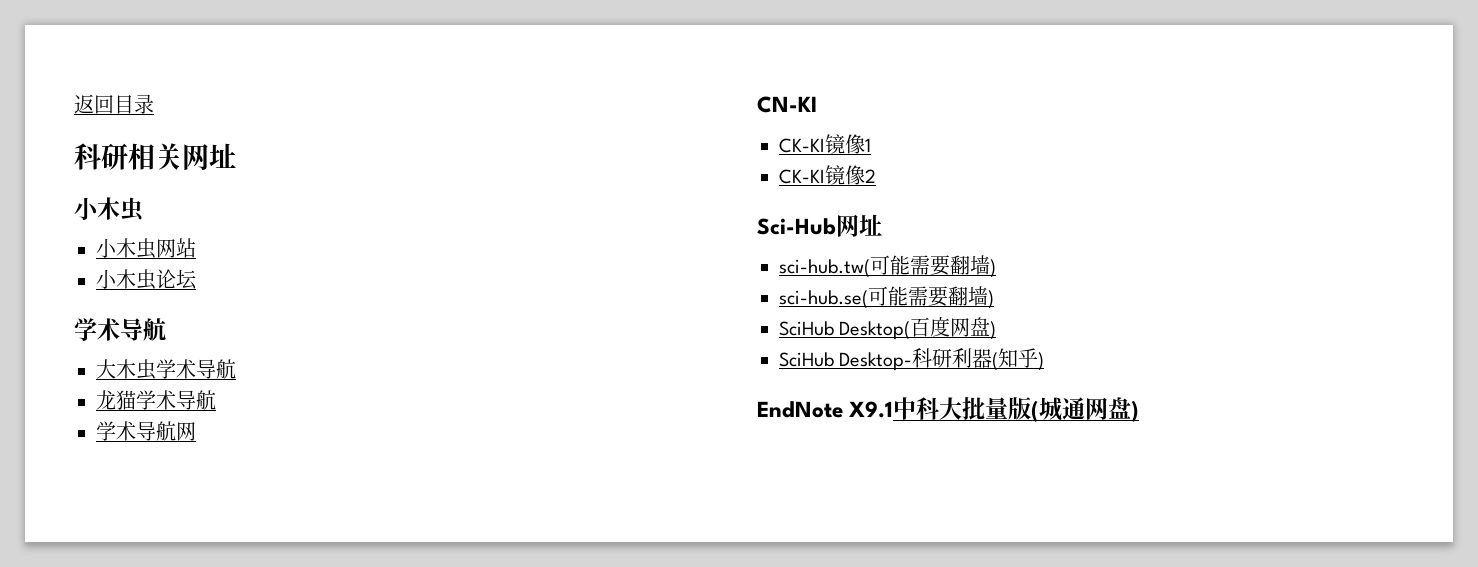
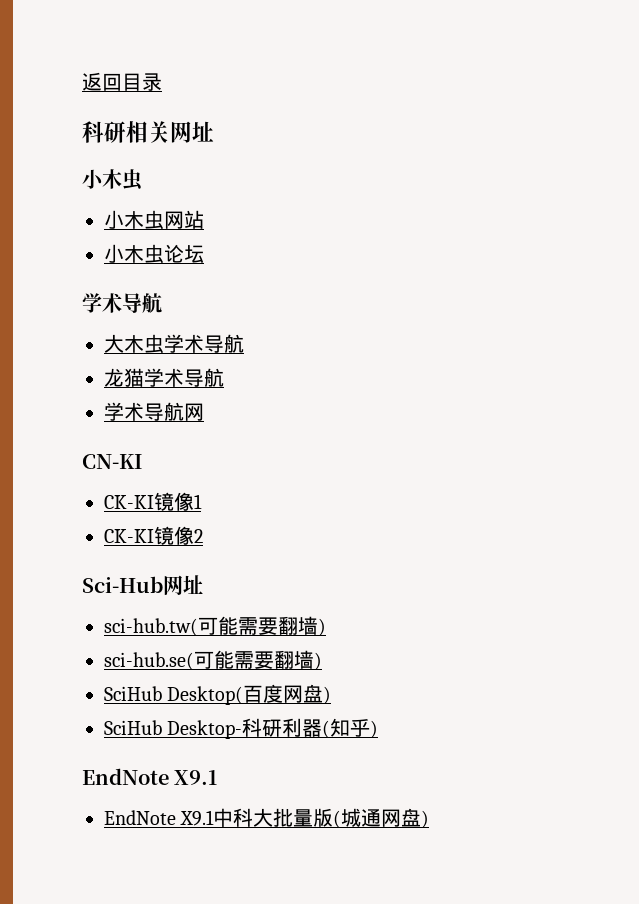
  SciHub Desktop-科研利器(知乎)
+ EndNote X9.1

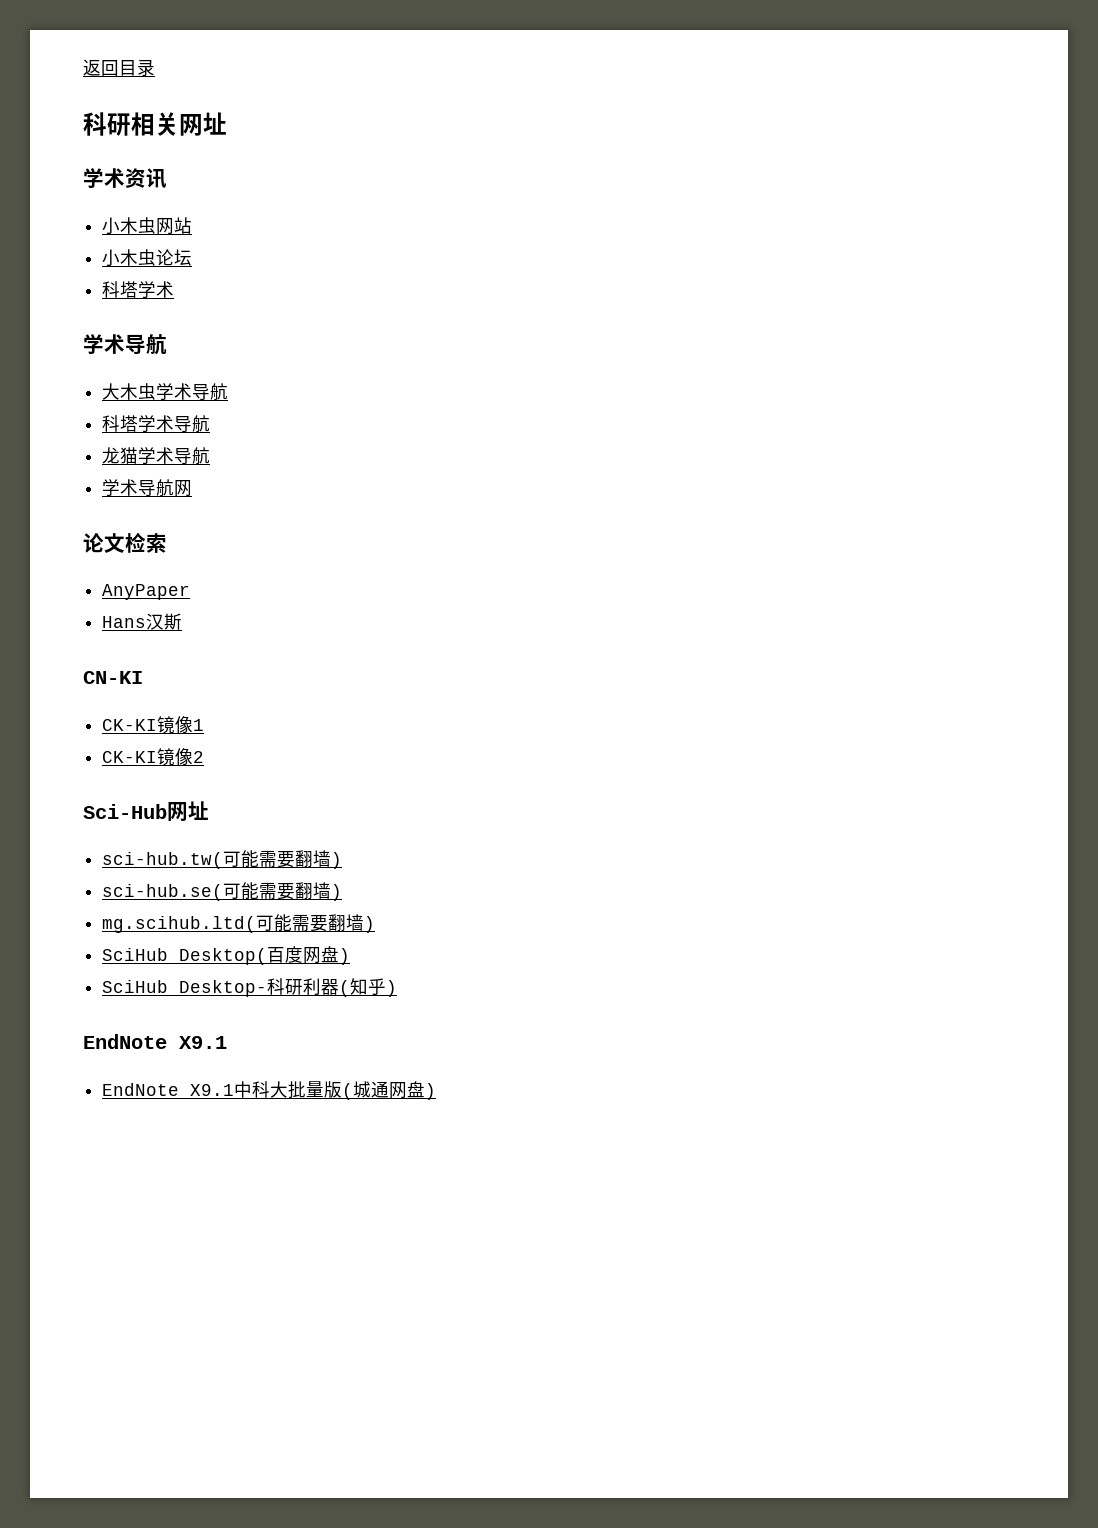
  科研相关网址
- 小木虫
+ 学术资讯
  小木虫论坛
+ 科塔学术
+ 科塔学术导航
+ 论文检索
+ AnyPaper
+ Hans汉斯
+ mg.scihub.ltd(可能需要翻墙)

